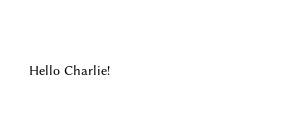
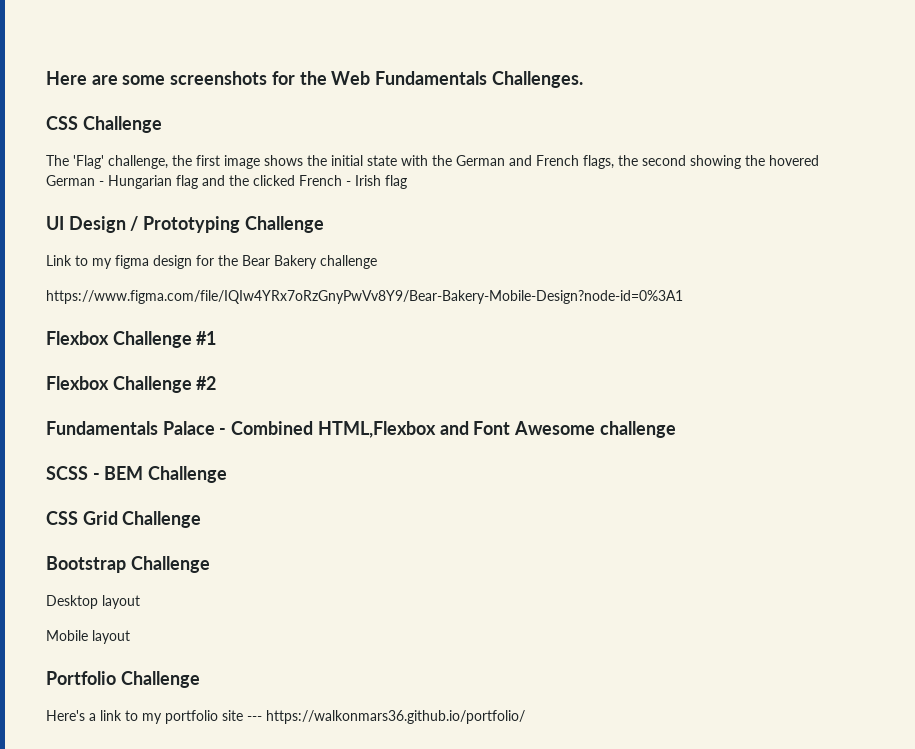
- Hello Charlie!
+ Here are some screenshots for the Web Fundamentals Challenges.
+ CSS Challenge
+ The 'Flag' challenge, the first image shows the initial state with the German and French flags, the second showing the hovered German - Hungarian flag and the clicked French - Irish flag
+ UI Design / Prototyping Challenge
+ Link to my figma design for the Bear Bakery challenge
+ https://www.figma.com/file/IQIw4YRx7oRzGnyPwVv8Y9/Bear-Bakery-Mobile-Design?node-id=0%3A1
+ Flexbox Challenge #1
+ Flexbox Challenge #2
+ Fundamentals Palace - Combined HTML,Flexbox and Font Awesome challenge
+ SCSS - BEM Challenge
+ CSS Grid Challenge
+ Bootstrap Challenge
+ Desktop layout
+ Mobile layout
+ Portfolio Challenge
+ Here's a link to my portfolio site --- https://walkonmars36.github.io/portfolio/

